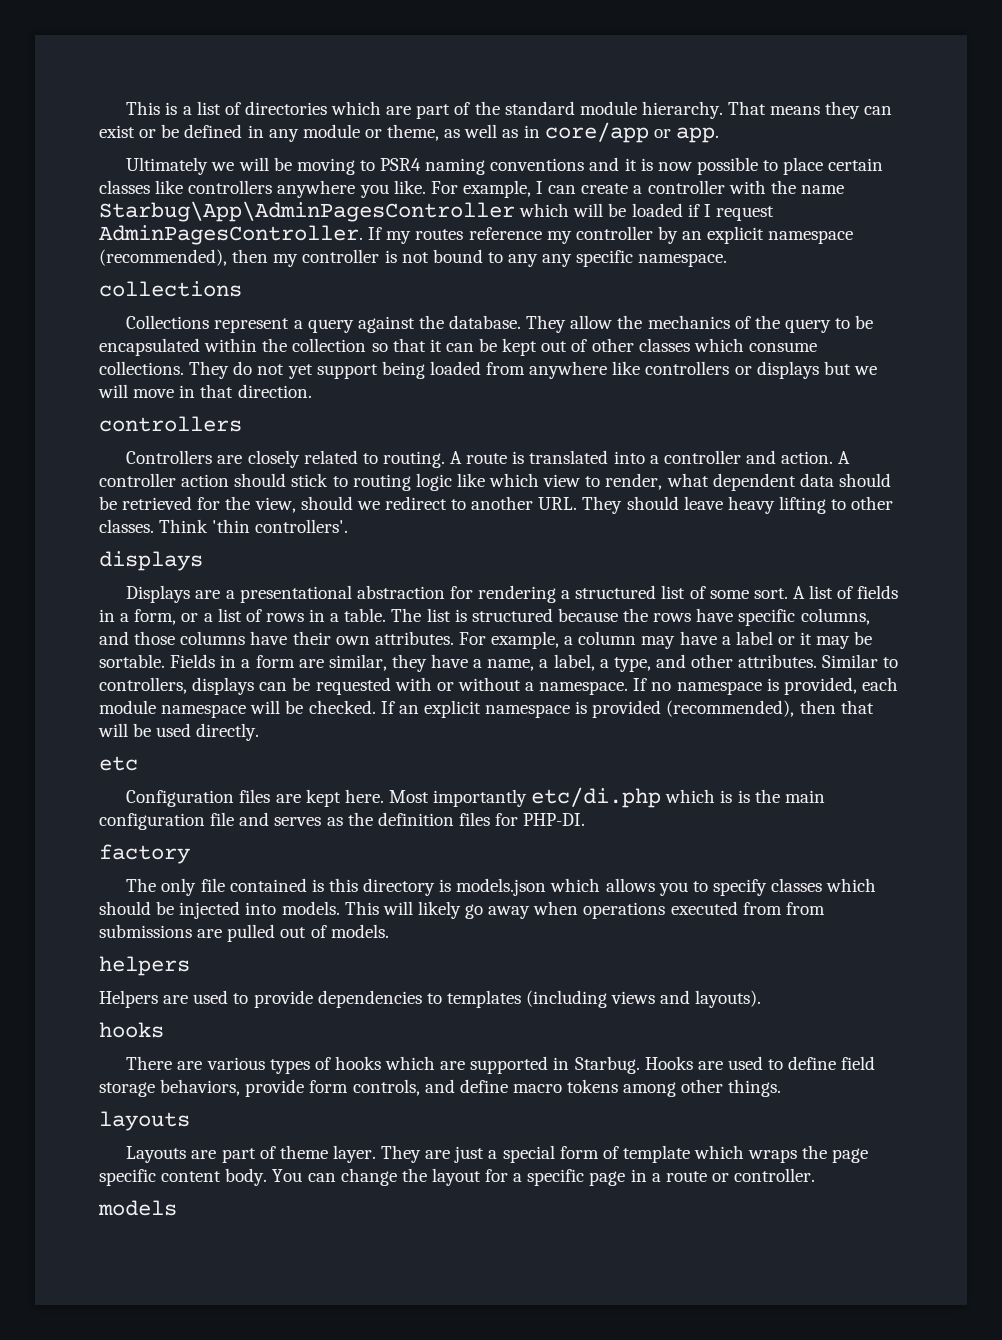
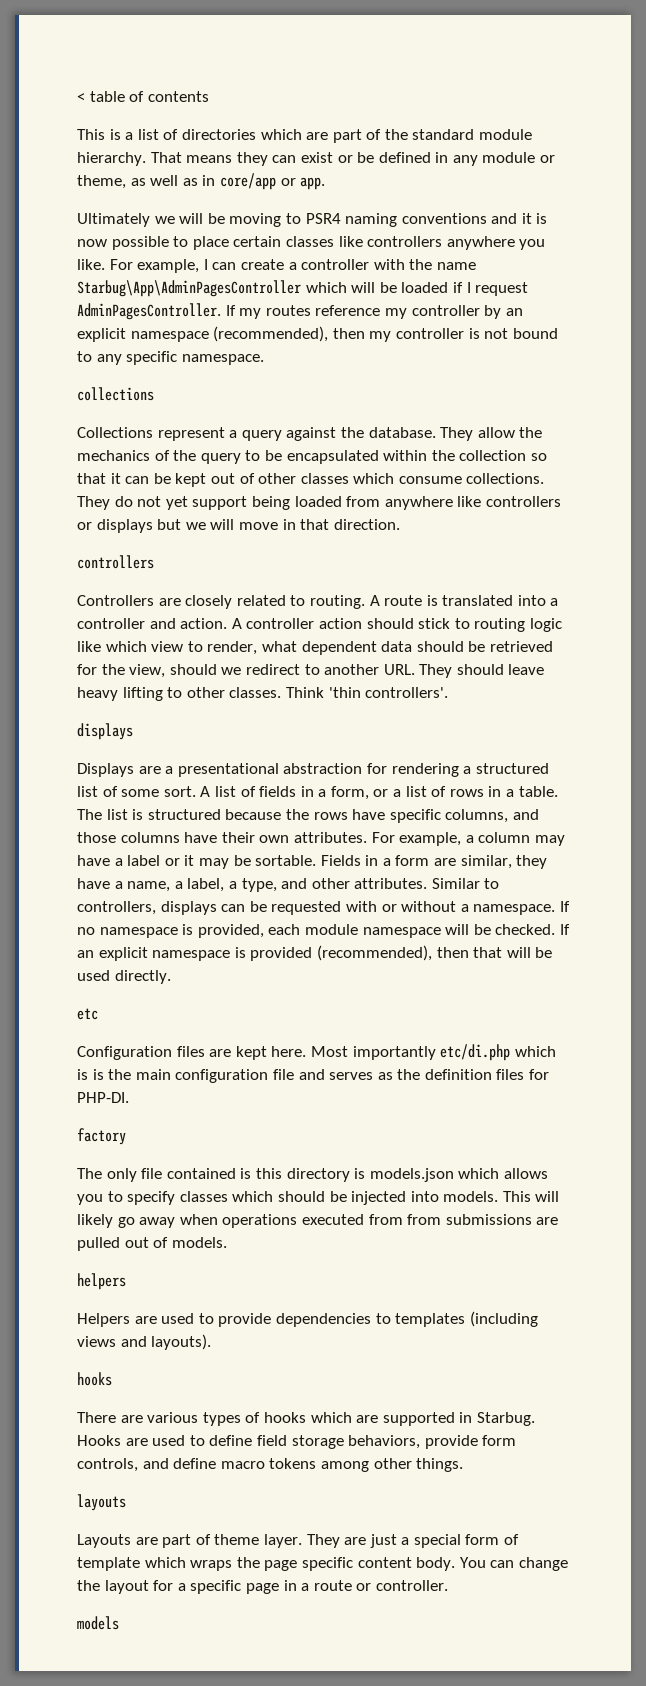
+ < table of contents
- If my routes reference my controller by an explicit namespace (recommended), then my controller is not bound to any any specific namespace.
+ If my routes reference my controller by an explicit namespace (recommended), then my controller is not bound to any specific namespace.

